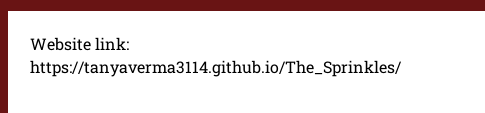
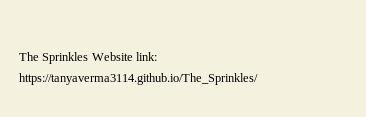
- Website link: https://tanyaverma3114.github.io/The_Sprinkles/
+ The Sprinkles Website link: https://tanyaverma3114.github.io/The_Sprinkles/

